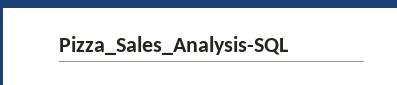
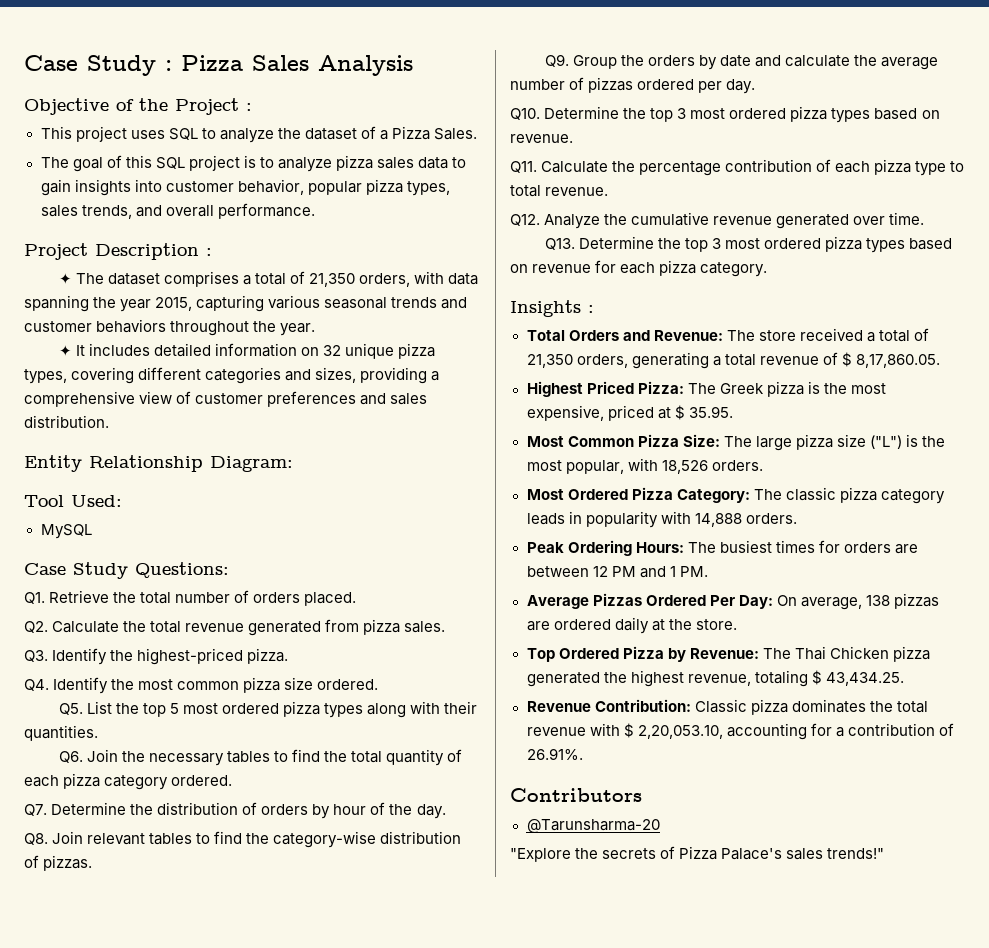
- Pizza_Sales_Analysis-SQL
+ Case Study : Pizza Sales Analysis
+ Objective of the Project :
+ This project uses SQL to analyze the dataset of a Pizza Sales.
+ The goal of this SQL project is to analyze pizza sales data to gain insights into customer behavior, popular pizza types, sales trends, and overall performance.
+ Project Description :
+ ✦ The dataset comprises a total of 21,350 orders, with data spanning the year 2015, capturing various seasonal trends and customer behaviors throughout the year.
+ ✦ It includes detailed information on 32 unique pizza types, covering different categories and sizes, providing a comprehensive view of customer preferences and sales distribution.
+ Entity Relationship Diagram:
+ Tool Used:
+ MySQL
+ Case Study Questions:
+ Q1. Retrieve the total number of orders placed.
+ Q2. Calculate the total revenue generated from pizza sales.
+ Q3. Identify the highest-priced pizza.
+ Q4. Identify the most common pizza size ordered.
+ Q5. List the top 5 most ordered pizza types along with their quantities.
+ Q6. Join the necessary tables to find the total quantity of each pizza category ordered.
+ Q7. Determine the distribution of orders by hour of the day.
+ Q8. Join relevant tables to find the category-wise distribution of pizzas.
+ Q9. Group the orders by date and calculate the average number of pizzas ordered per day.
+ Q10. Determine the top 3 most ordered pizza types based on revenue.
+ Q11. Calculate the percentage contribution of each pizza type to total revenue.
+ Q12. Analyze the cumulative revenue generated over time.
+ Q13. Determine the top 3 most ordered pizza types based on revenue for each pizza category.
+ Insights :
+ Total Orders and Revenue: The store received a total of 21,350 orders, generating a total revenue of $ 8,17,860.05.
+ Highest Priced Pizza: The Greek pizza is the most expensive, priced at $ 35.95.
+ Most Common Pizza Size: The large pizza size ("L") is the most popular, with 18,526 orders.
+ Most Ordered Pizza Category: The classic pizza category leads in popularity with 14,888 orders.
+ Peak Ordering Hours: The busiest times for orders are between 12 PM and 1 PM.
+ Average Pizzas Ordered Per Day: On average, 138 pizzas are ordered daily at the store.
+ Top Ordered Pizza by Revenue: The Thai Chicken pizza generated the highest revenue, totaling $ 43,434.25.
+ Revenue Contribution: Classic pizza dominates the total revenue with $ 2,20,053.10, accounting for a contribution of 26.91%.
+ Contributors
+ @Tarunsharma-20
+ "Explore the secrets of Pizza Palace's sales trends!"

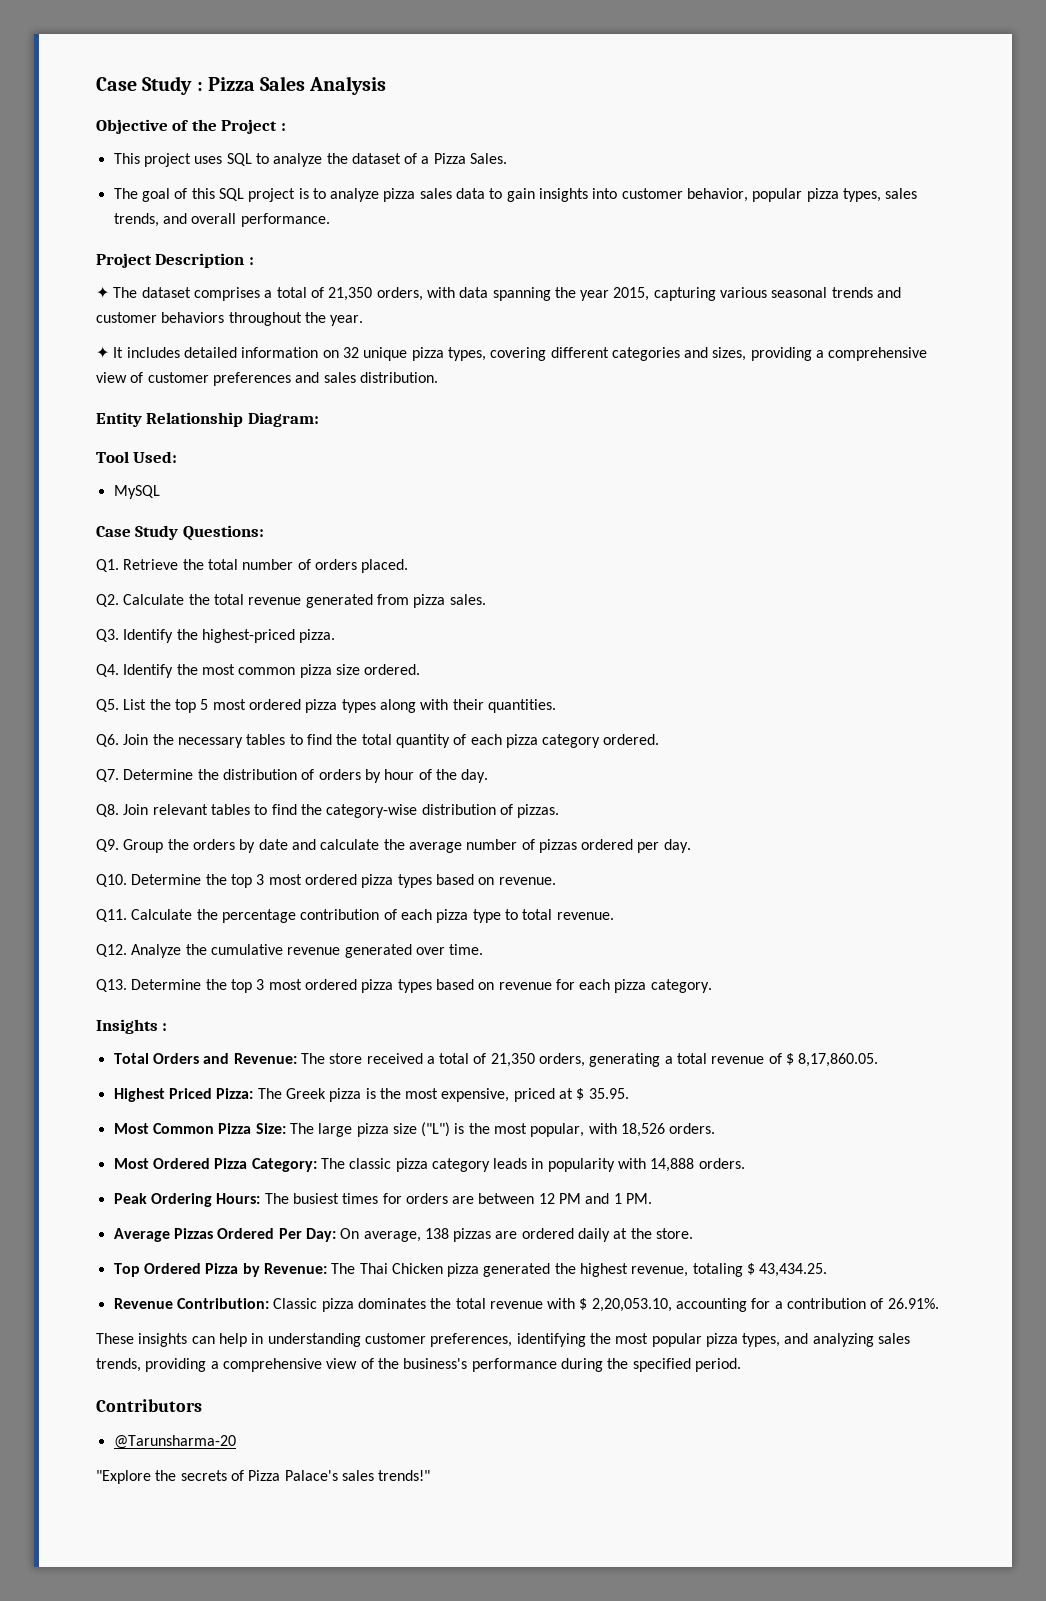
+ These insights can help in understanding customer preferences, identifying the most popular pizza types, and analyzing sales trends, providing a comprehensive view of the business's performance during the specified period.

